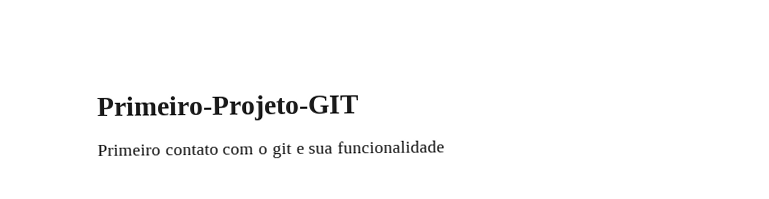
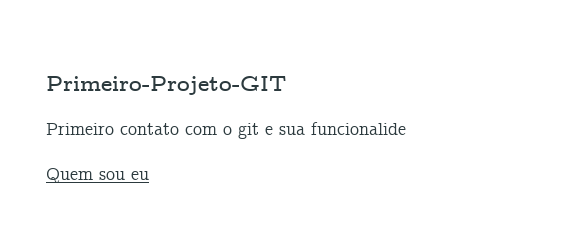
- Primeiro contato com o git e sua funcionalidade
+ Primeiro contato com o git e sua funcionalide
+ Quem sou eu

